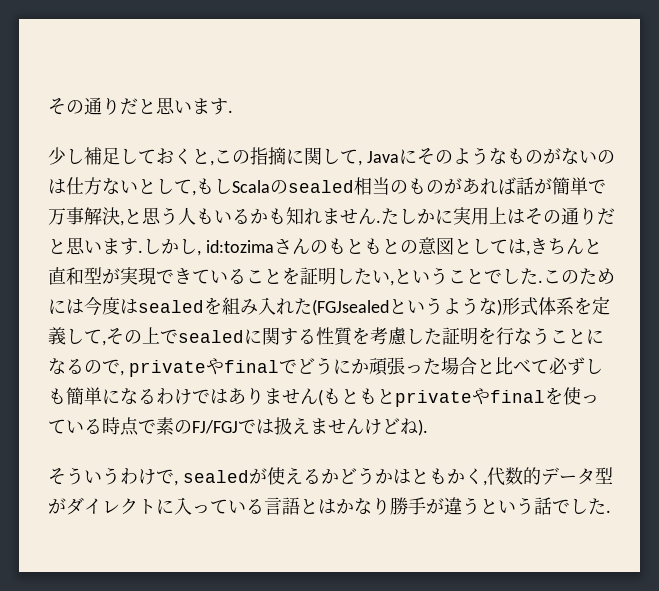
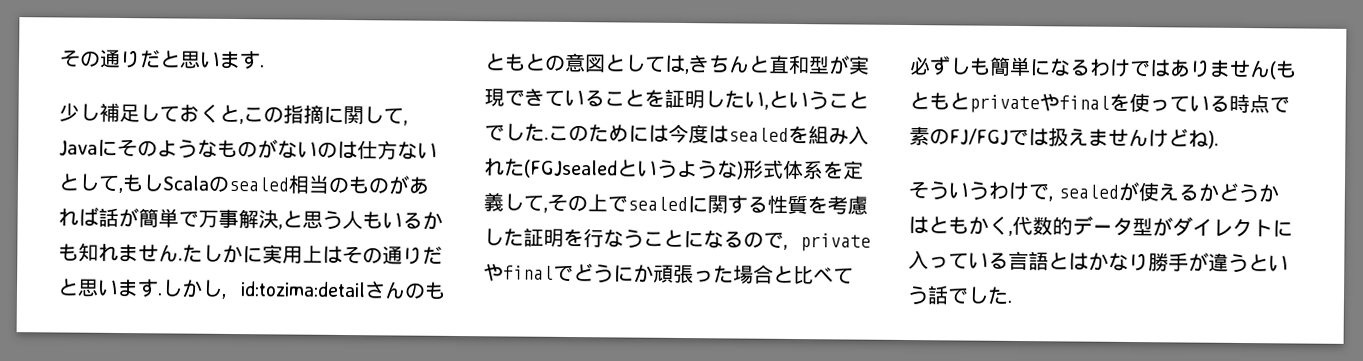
- しかし, id:tozimaさんのもともとの意図としては,きちんと直和型が実現できていることを証明したい,ということでした.
+ しかし, id:tozima:detailさんのもともとの意図としては,きちんと直和型が実現できていることを証明したい,ということでした.

